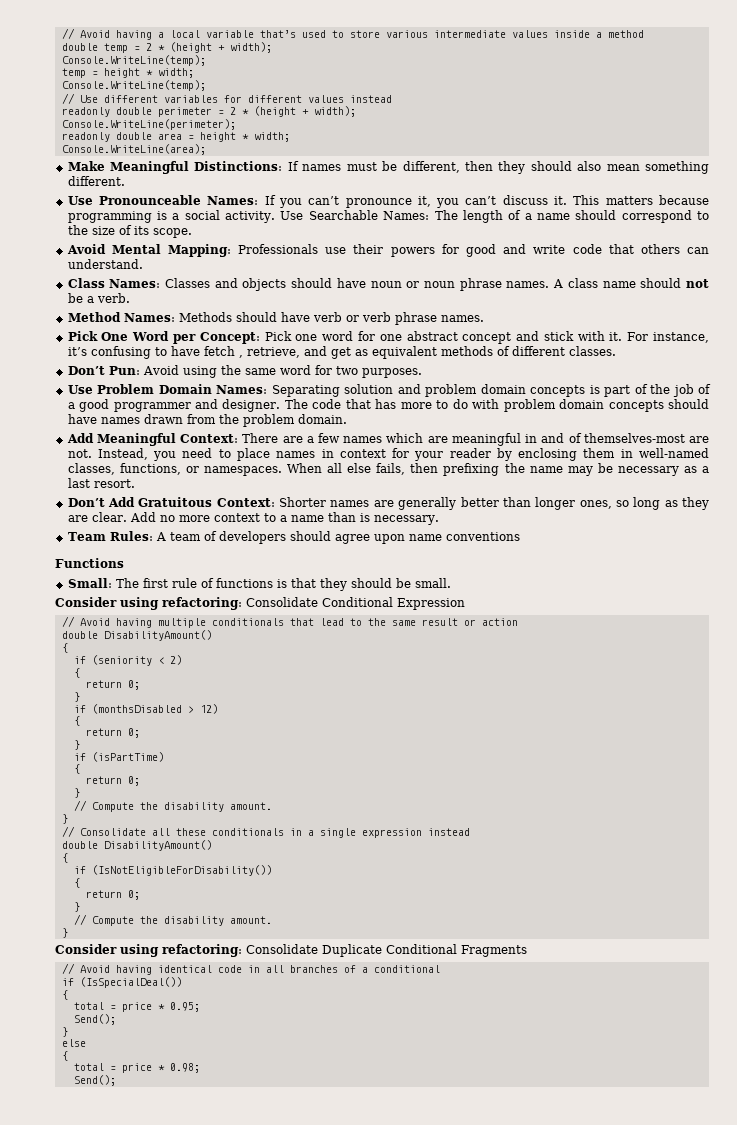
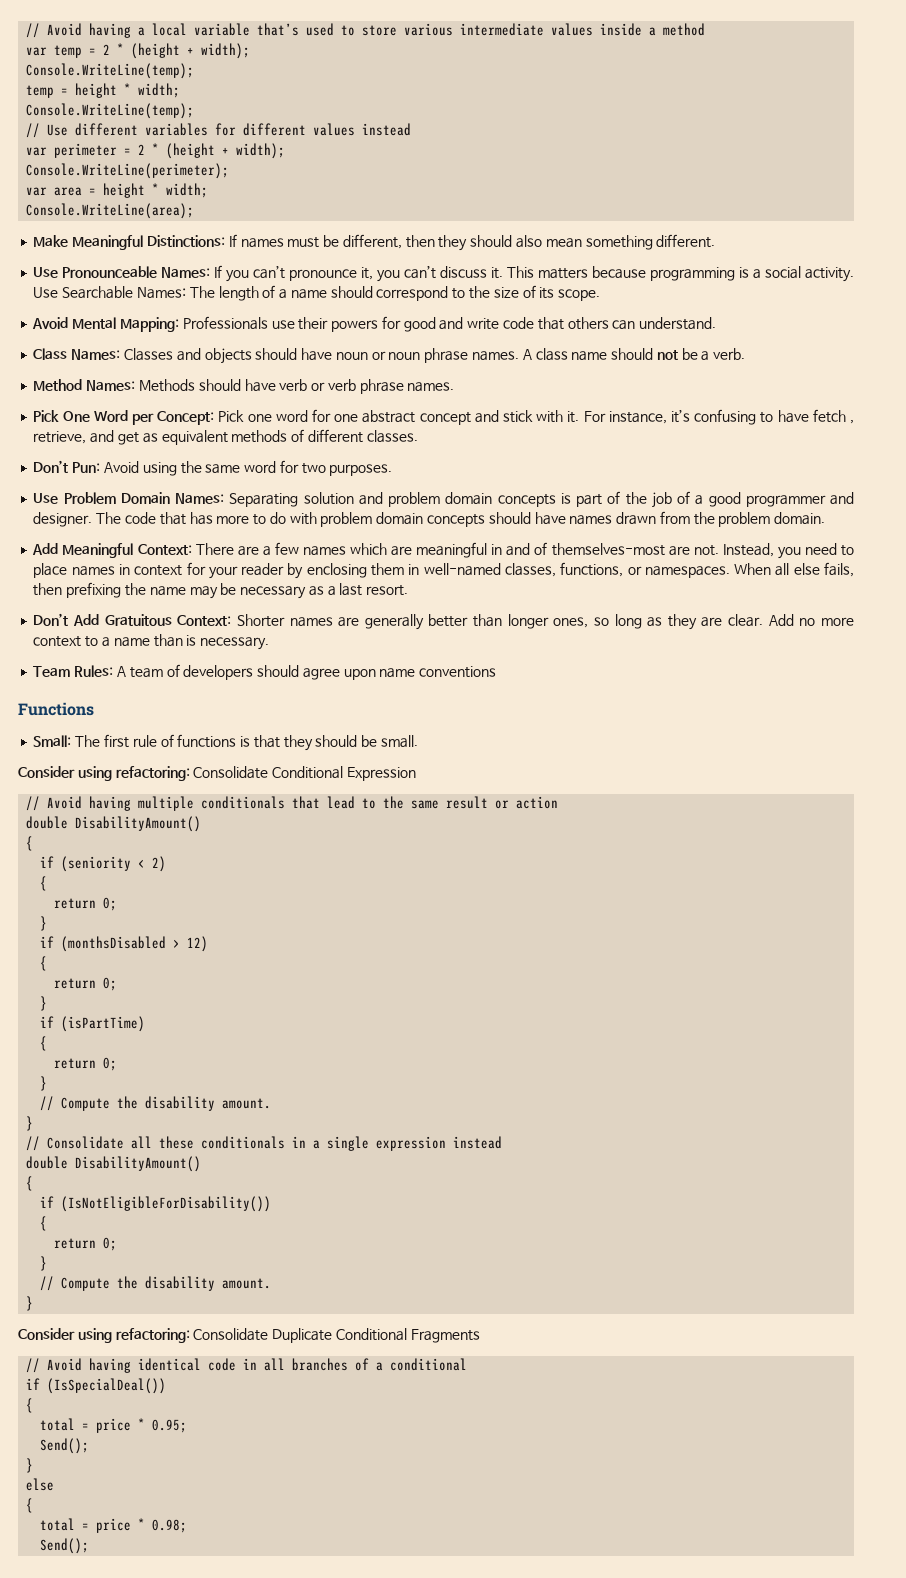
- double temp = 2 * (height + width);
+ var temp = 2 * (height + width);
- readonly double perimeter = 2 * (height + width);
+ var perimeter = 2 * (height + width);
- readonly double area = height * width;
+ var area = height * width;

